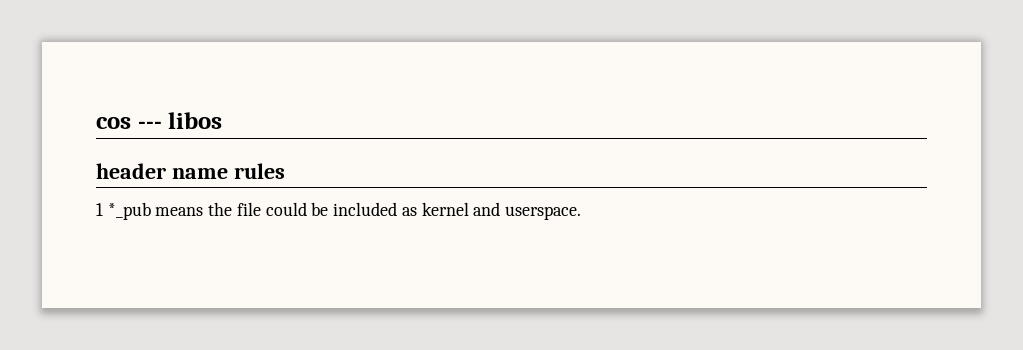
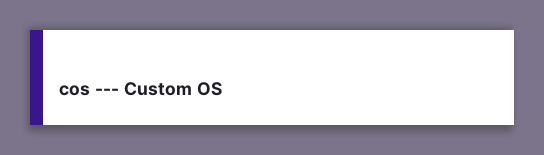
- cos --- libos
- header name rules
- 1 *_pub means the file could be included as kernel and userspace.
+ cos --- Custom OS

